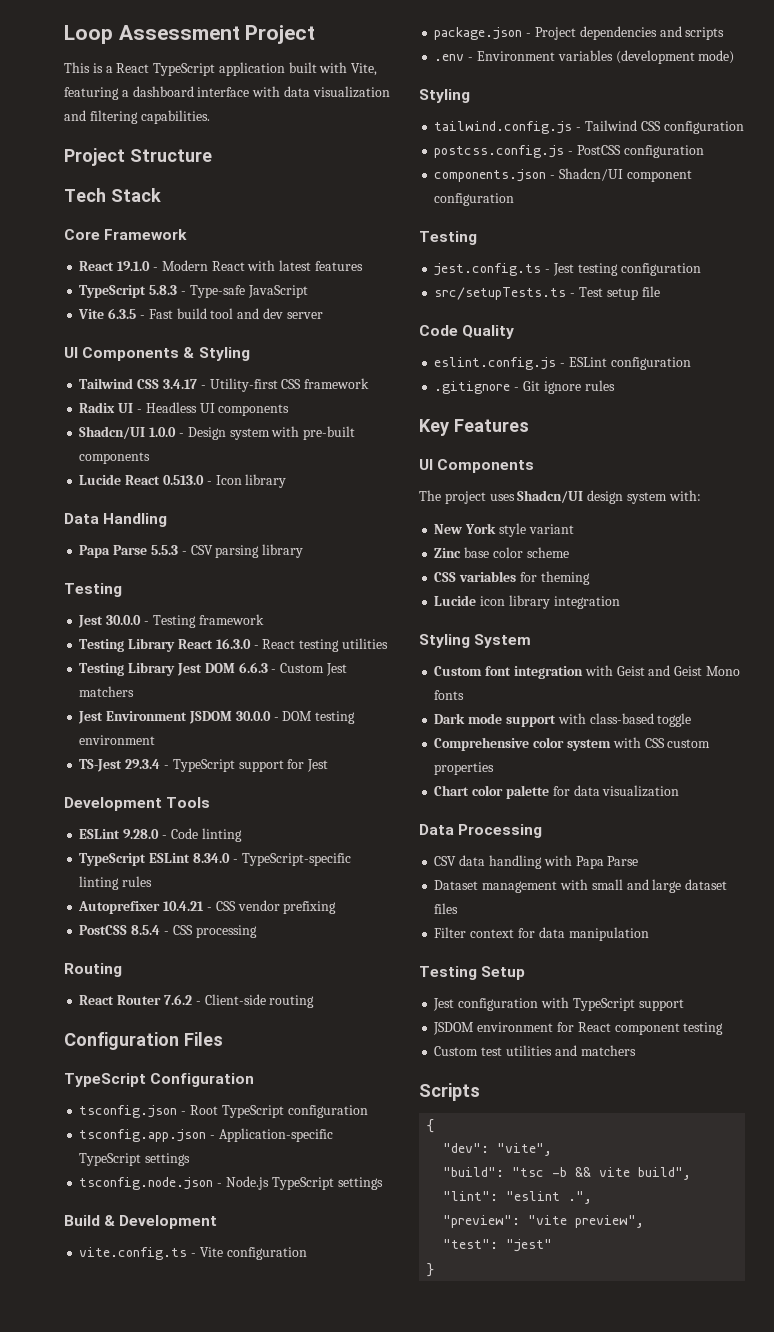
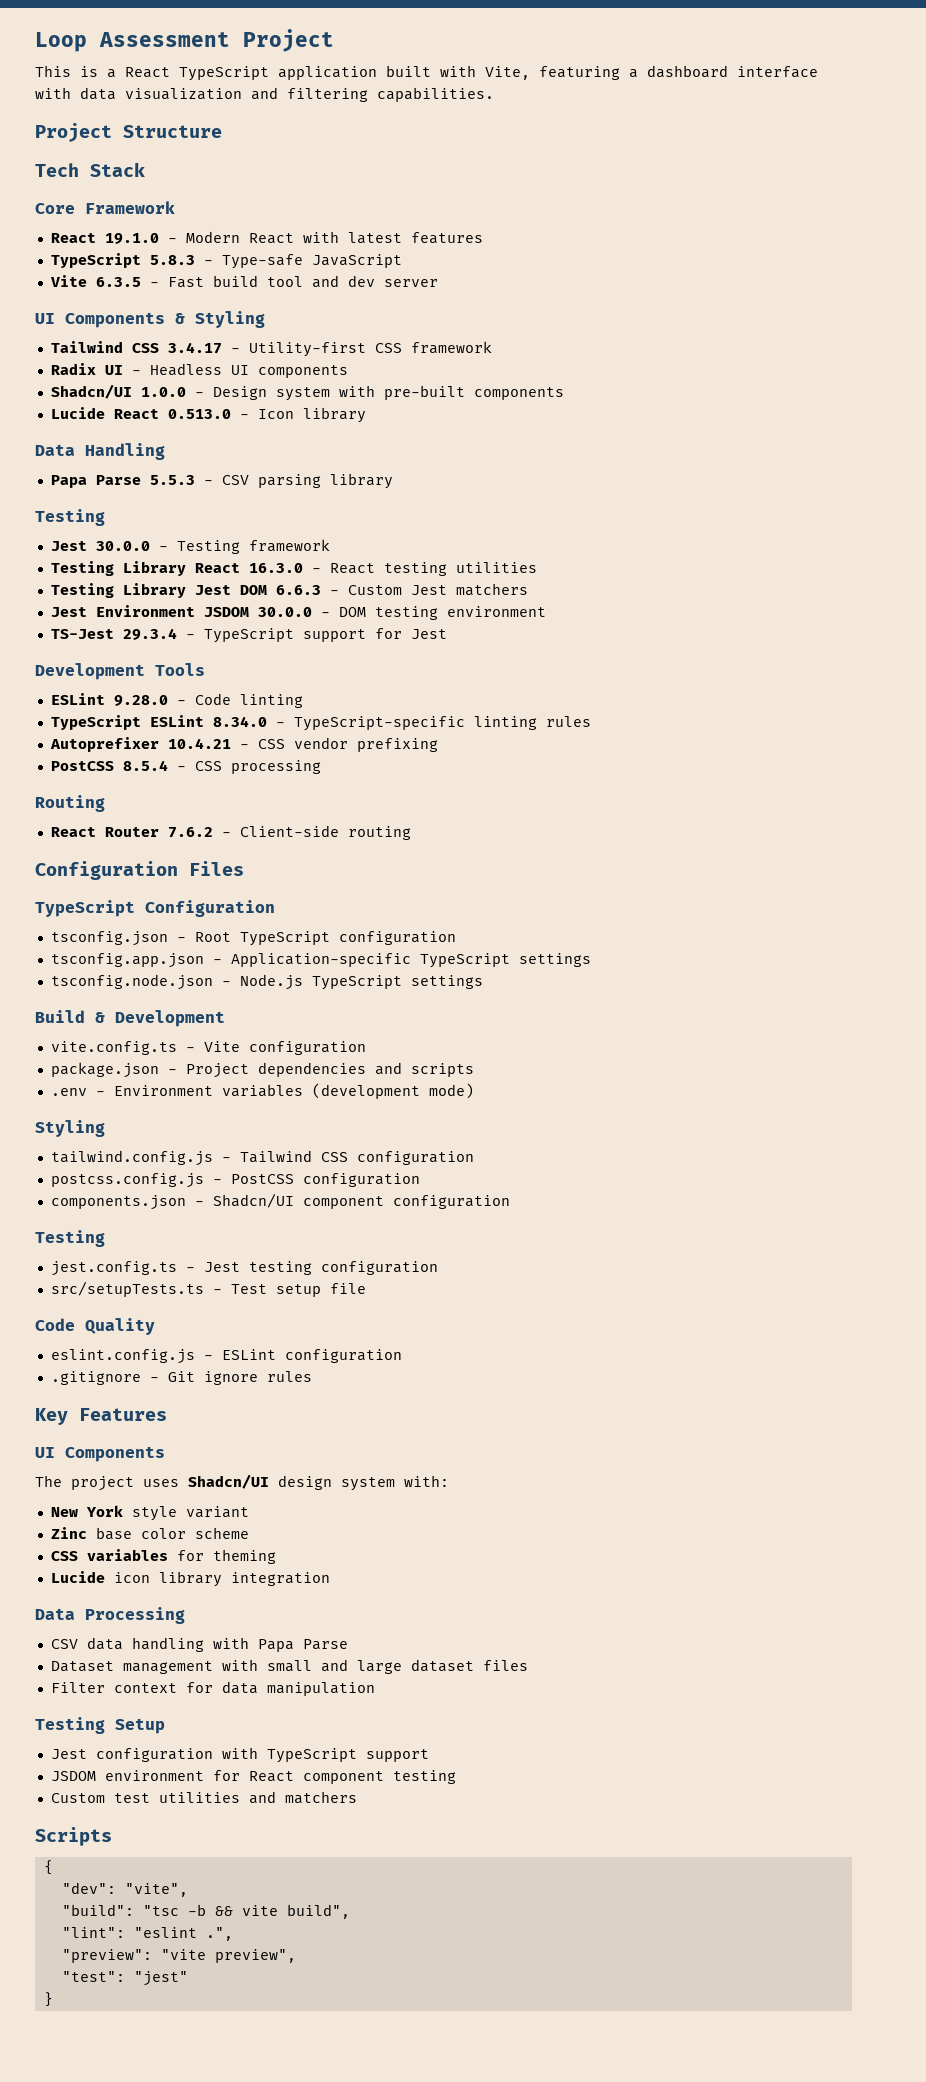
- Styling System
- Custom font integration with Geist and Geist Mono fonts
- Dark mode support with class-based toggle
- Comprehensive color system with CSS custom properties
- Chart color palette for data visualization

